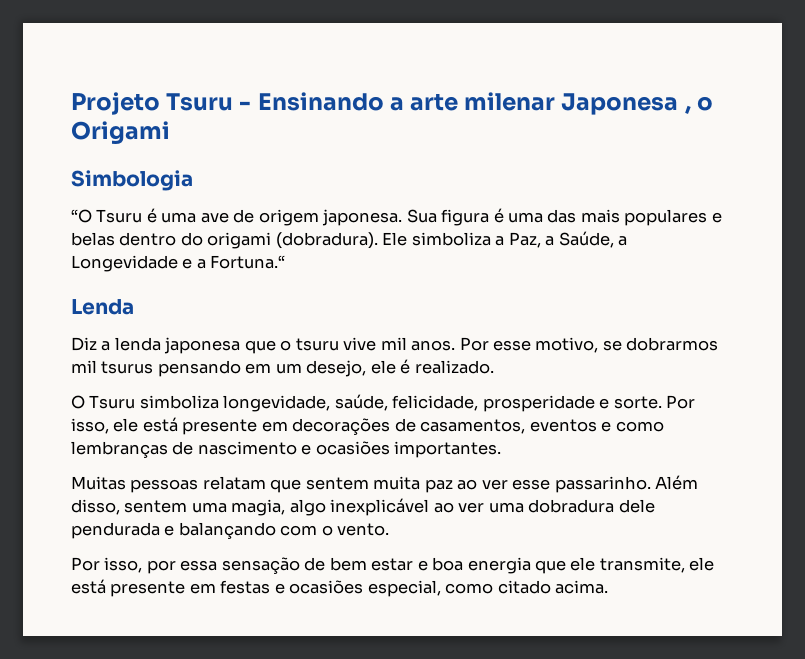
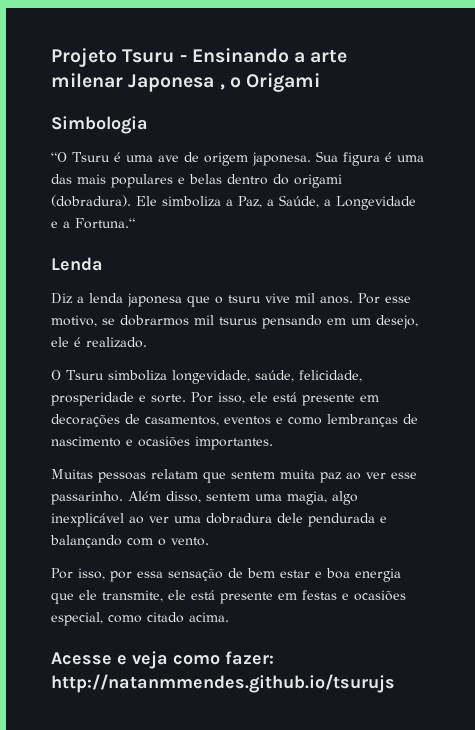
+ Acesse e veja como fazer: http://natanmmendes.github.io/tsurujs

